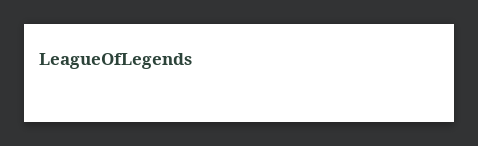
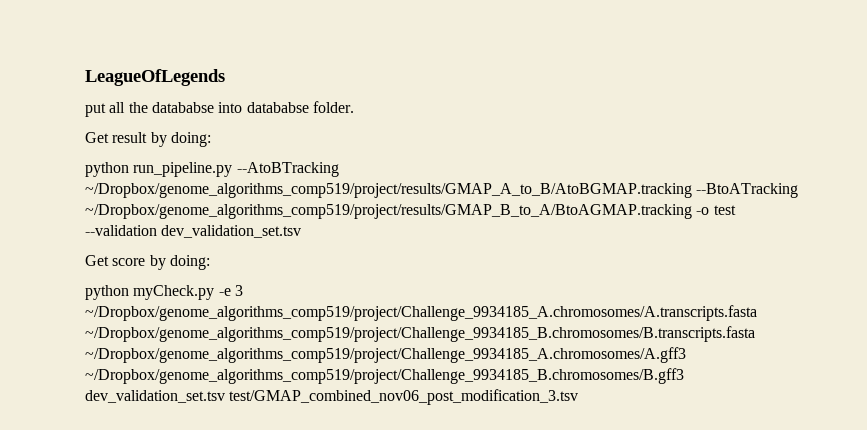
+ put all the datababse into datababse folder.
+ Get result by doing:
+ python run_pipeline.py --AtoBTracking ~/Dropbox/genome_algorithms_comp519/project/results/GMAP_A_to_B/AtoBGMAP.tracking --BtoATracking ~/Dropbox/genome_algorithms_comp519/project/results/GMAP_B_to_A/BtoAGMAP.tracking -o test --validation dev_validation_set.tsv
+ Get score by doing:
+ python myCheck.py -e 3 ~/Dropbox/genome_algorithms_comp519/project/Challenge_9934185_A.chromosomes/A.transcripts.fasta ~/Dropbox/genome_algorithms_comp519/project/Challenge_9934185_B.chromosomes/B.transcripts.fasta ~/Dropbox/genome_algorithms_comp519/project/Challenge_9934185_A.chromosomes/A.gff3 ~/Dropbox/genome_algorithms_comp519/project/Challenge_9934185_B.chromosomes/B.gff3 dev_validation_set.tsv test/GMAP_combined_nov06_post_modification_3.tsv

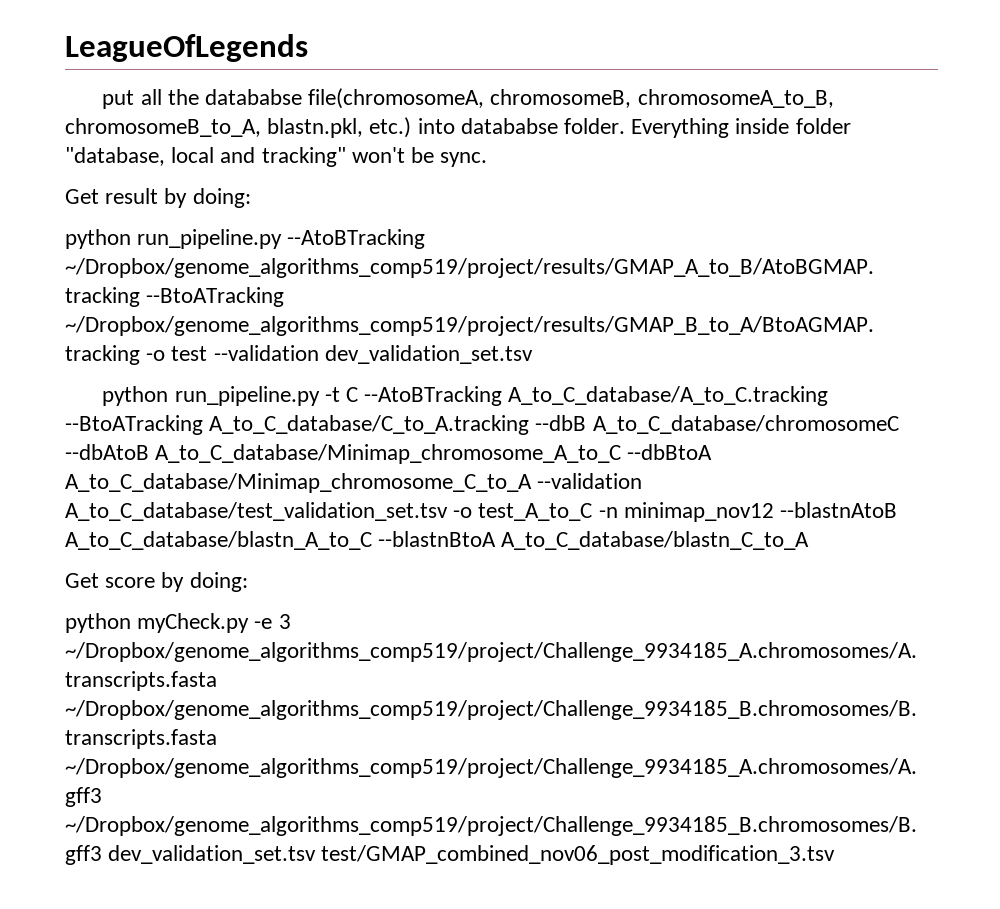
- put all the datababse into datababse folder.
+ put all the datababse file(chromosomeA, chromosomeB, chromosomeA_to_B, chromosomeB_to_A, blastn.pkl, etc.) into datababse folder. Everything inside folder "database, local and tracking" won't be sync.
+ python run_pipeline.py -t C --AtoBTracking A_to_C_database/A_to_C.tracking --BtoATracking A_to_C_database/C_to_A.tracking --dbB A_to_C_database/chromosomeC --dbAtoB A_to_C_database/Minimap_chromosome_A_to_C --dbBtoA A_to_C_database/Minimap_chromosome_C_to_A --validation A_to_C_database/test_validation_set.tsv -o test_A_to_C -n minimap_nov12 --blastnAtoB A_to_C_database/blastn_A_to_C --blastnBtoA A_to_C_database/blastn_C_to_A

